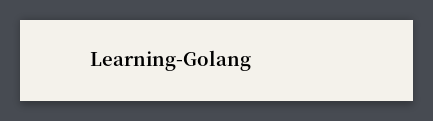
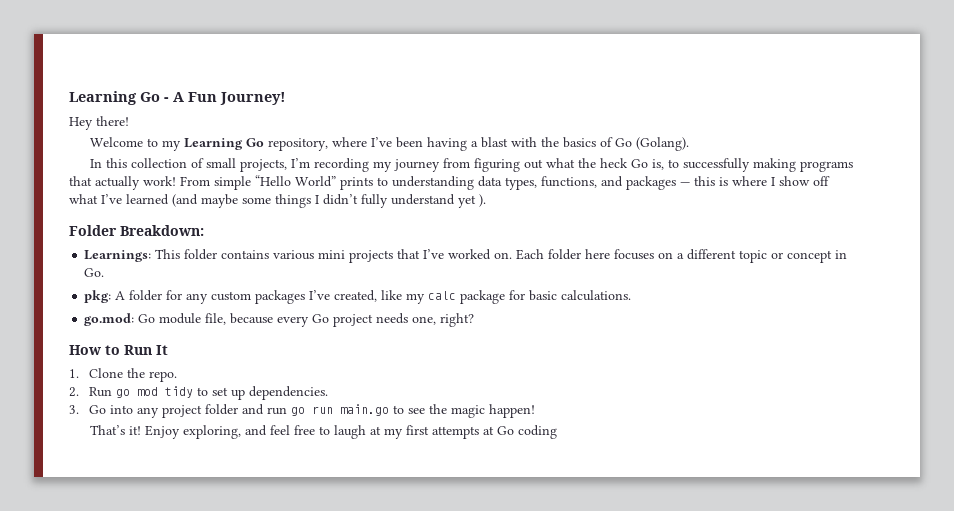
- Learning-Golang
+ Learning Go - A Fun Journey!
+ Hey there!
+ Welcome to my Learning Go repository, where I’ve been having a blast with the basics of Go (Golang).
+ In this collection of small projects, I’m recording my journey from figuring out what the heck Go is, to successfully making programs that actually work! From simple “Hello World” prints to understanding data types, functions, and packages — this is where I show off what I’ve learned (and maybe some things I didn’t fully understand yet ).
+ Folder Breakdown:
+ Learnings: This folder contains various mini projects that I’ve worked on. Each folder here focuses on a different topic or concept in Go.
+ pkg: A folder for any custom packages I’ve created, like my calc package for basic calculations.
+ go.mod: Go module file, because every Go project needs one, right?
+ How to Run It
+ 1. Clone the repo.
+ 2. Run go mod tidy to set up dependencies.
+ 3. Go into any project folder and run go run main.go to see the magic happen!
+ That’s it! Enjoy exploring, and feel free to laugh at my first attempts at Go coding

